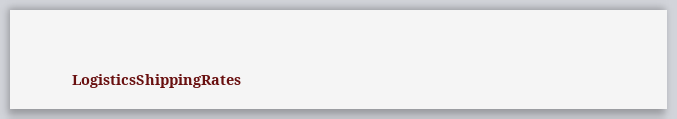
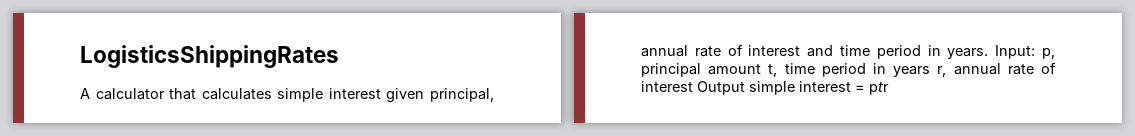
+ A calculator that calculates simple interest given principal, annual rate of interest and time period in years. Input: p, principal amount t, time period in years r, annual rate of interest Output simple interest = ptr

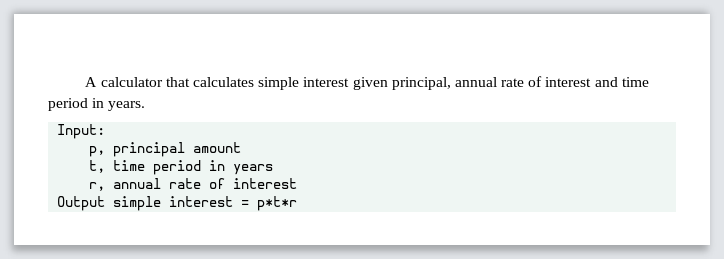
- LogisticsShippingRates
- A calculator that calculates simple interest given principal, annual rate of interest and time period in years. Input: p, principal amount t, time period in years r, annual rate of interest Output simple interest = ptr
+ A calculator that calculates simple interest given principal, annual rate of interest and time period in years.
+ Input:
+ p, principal amount
+ t, time period in years
+ r, annual rate of interest
+ Output simple interest = p*t*r

